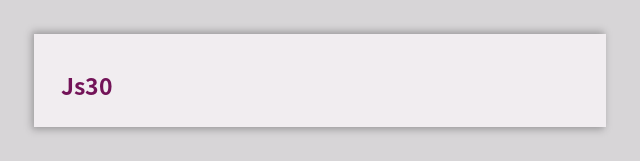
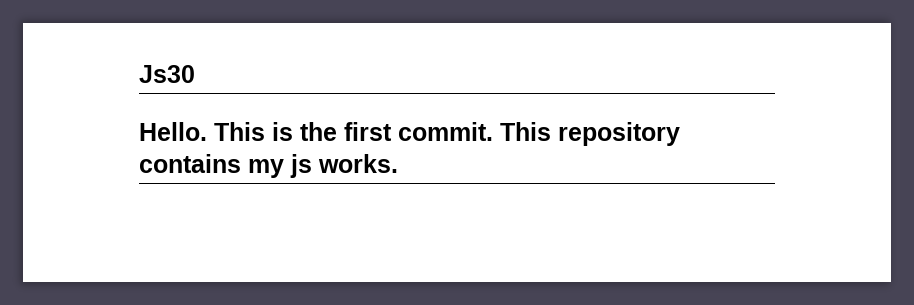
+ Hello. This is the first commit. This repository contains my js works.

